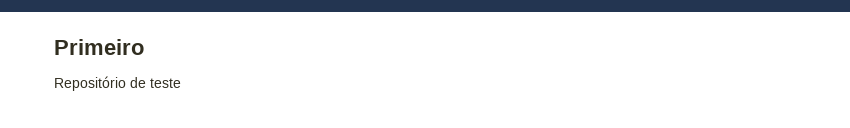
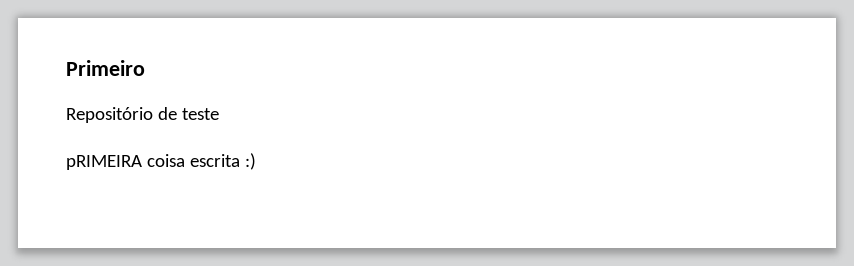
+ pRIMEIRA coisa escrita :)

